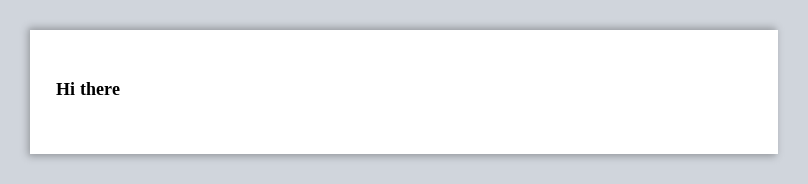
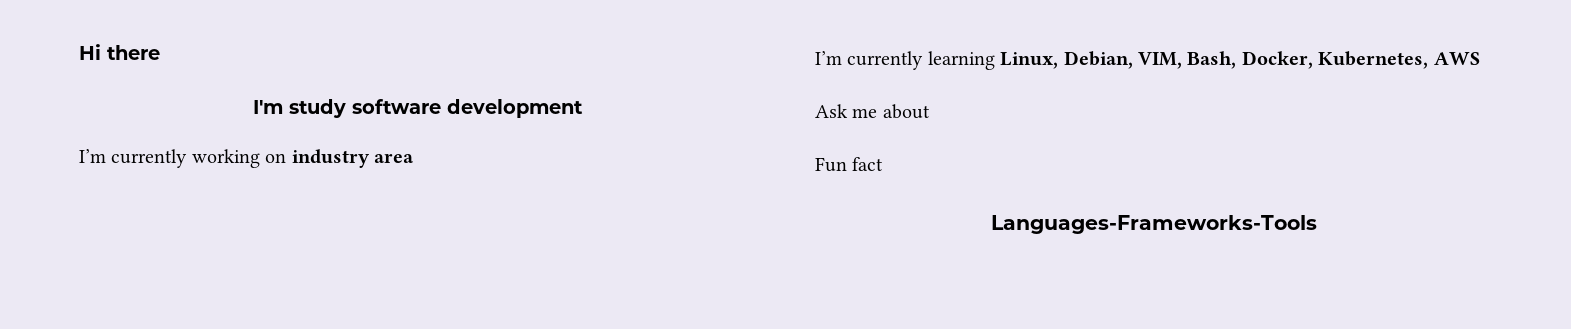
+ I'm study software development
+ I’m currently working on industry area
+ I’m currently learning Linux, Debian, VIM, Bash, Docker, Kubernetes, AWS
+ Ask me about
+ Fun fact
+ Languages-Frameworks-Tools

